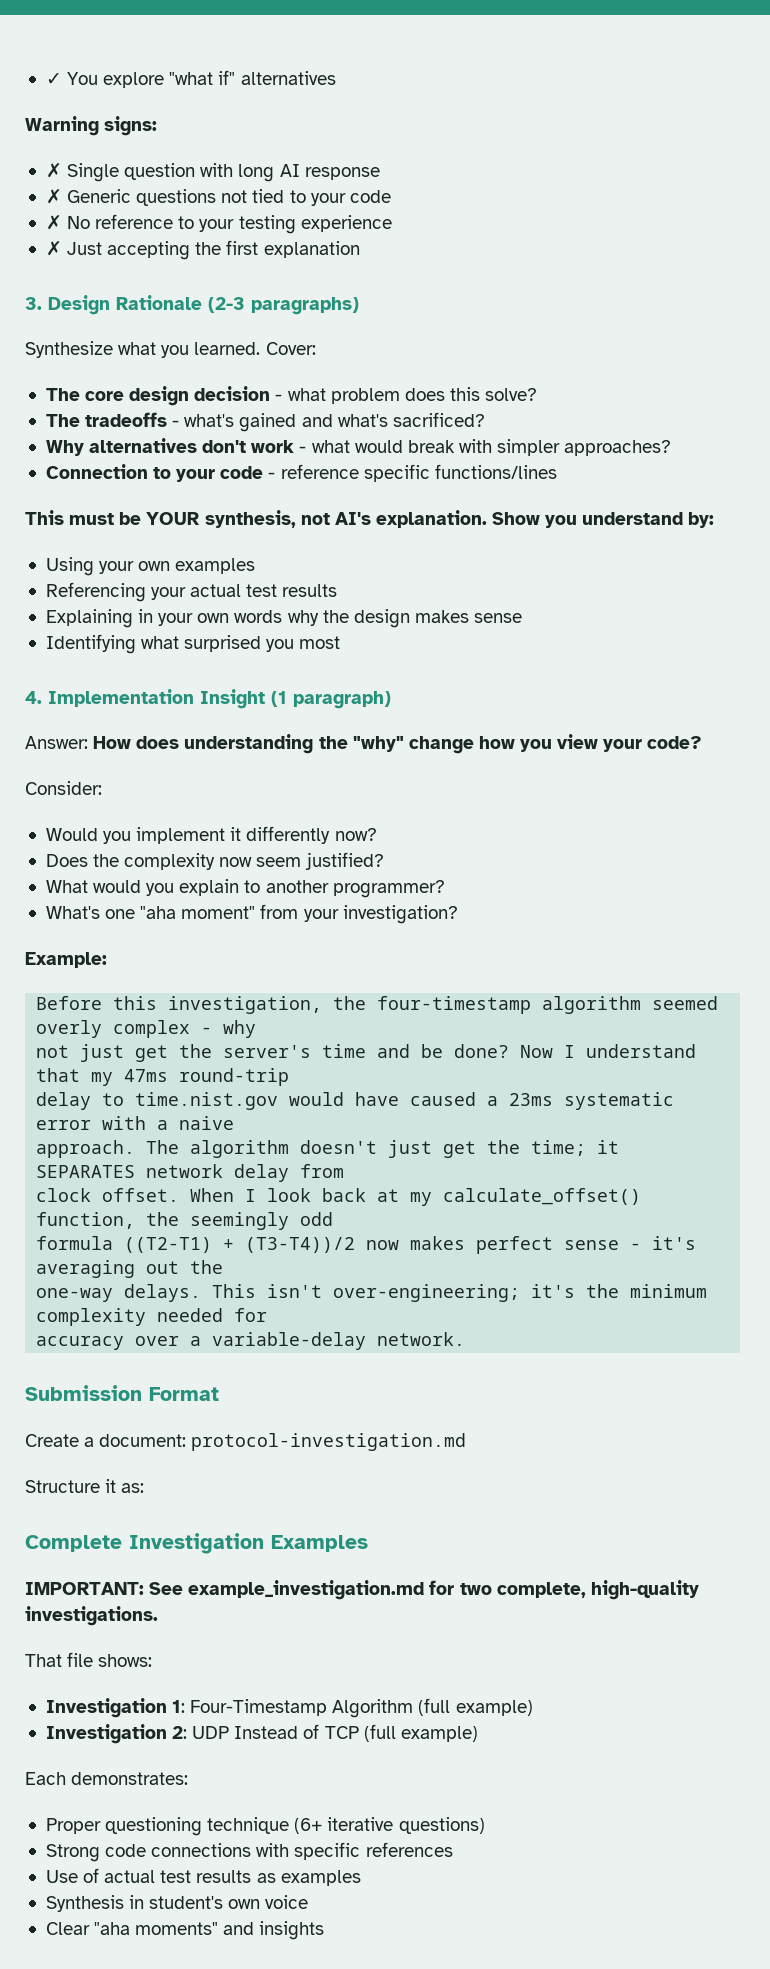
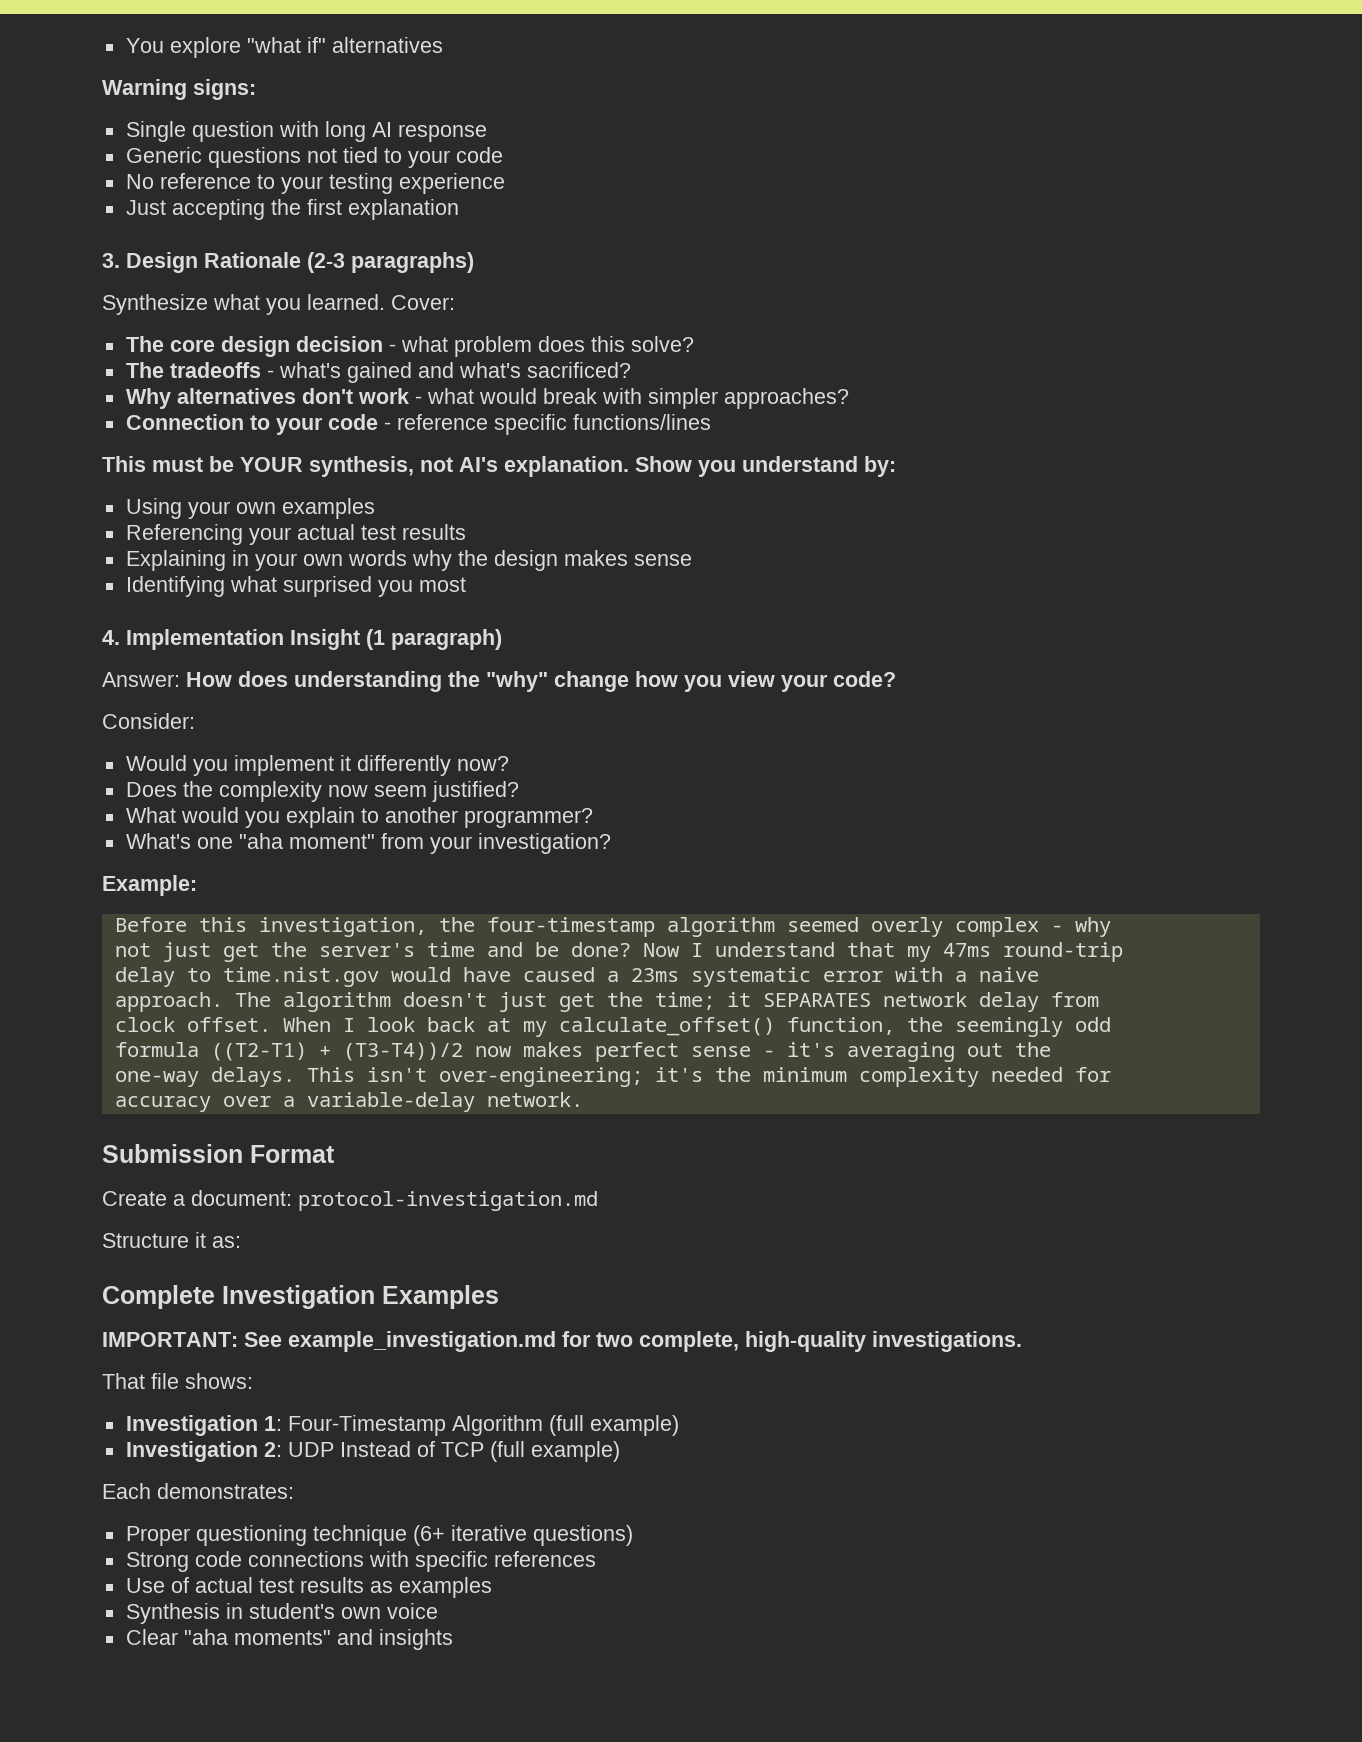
- ✓ You explore "what if" alternatives
+ You explore "what if" alternatives
- ✗ Single question with long AI response
+ Single question with long AI response
- ✗ Generic questions not tied to your code
+ Generic questions not tied to your code
- ✗ No reference to your testing experience
+ No reference to your testing experience
- ✗ Just accepting the first explanation
+ Just accepting the first explanation

